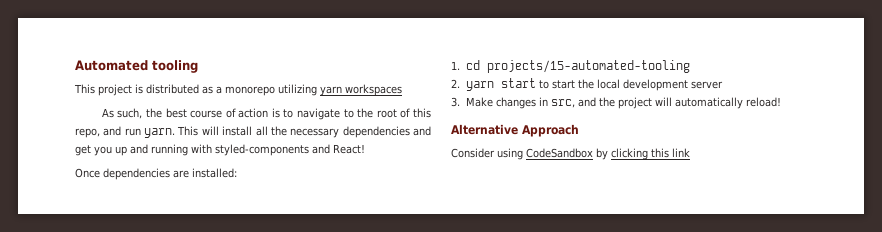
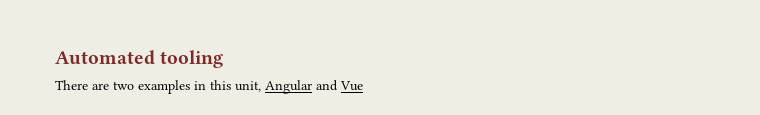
- This project is distributed as a monorepo utilizing yarn workspaces
- As such, the best course of action is to navigate to the root of this repo, and run yarn. This will install all the necessary dependencies and get you up and running with styled-components and React!
- Once dependencies are installed:
- 1. cd projects/15-automated-tooling
- 2. yarn start to start the local development server
- 3. Make changes in src, and the project will automatically reload!
- Alternative Approach
- Consider using CodeSandbox by clicking this link
+ There are two examples in this unit, Angular and Vue

